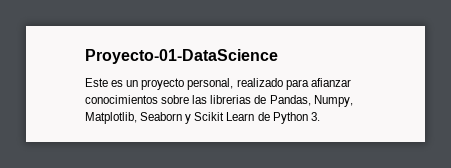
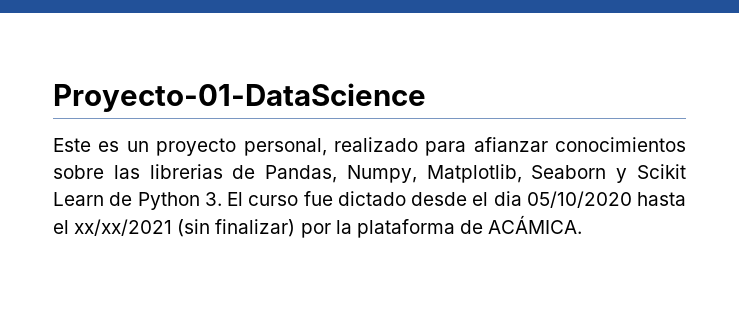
- Este es un proyecto personal, realizado para afianzar conocimientos sobre las librerias de Pandas, Numpy, Matplotlib, Seaborn y Scikit Learn de Python 3.
+ Este es un proyecto personal, realizado para afianzar conocimientos sobre las librerias de Pandas, Numpy, Matplotlib, Seaborn y Scikit Learn de Python 3. El curso fue dictado desde el dia 05/10/2020 hasta el xx/xx/2021 (sin finalizar) por la plataforma de ACÁMICA.

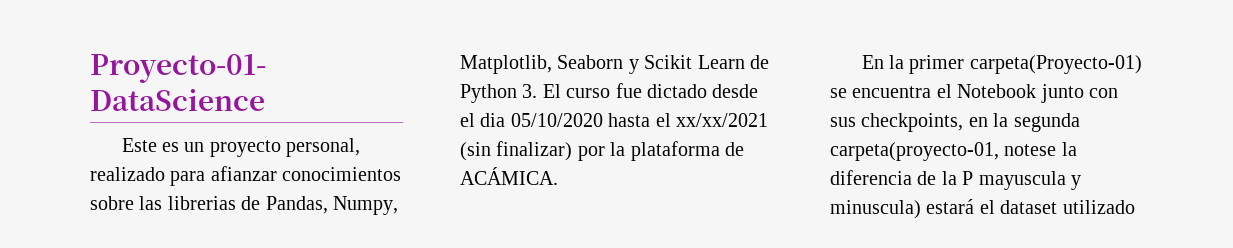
+ En la primer carpeta(Proyecto-01) se encuentra el Notebook junto con sus checkpoints, en la segunda carpeta(proyecto-01, notese la diferencia de la P mayuscula y minuscula) estará el dataset utilizado

